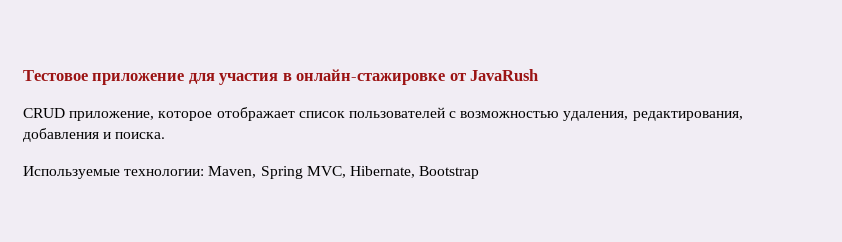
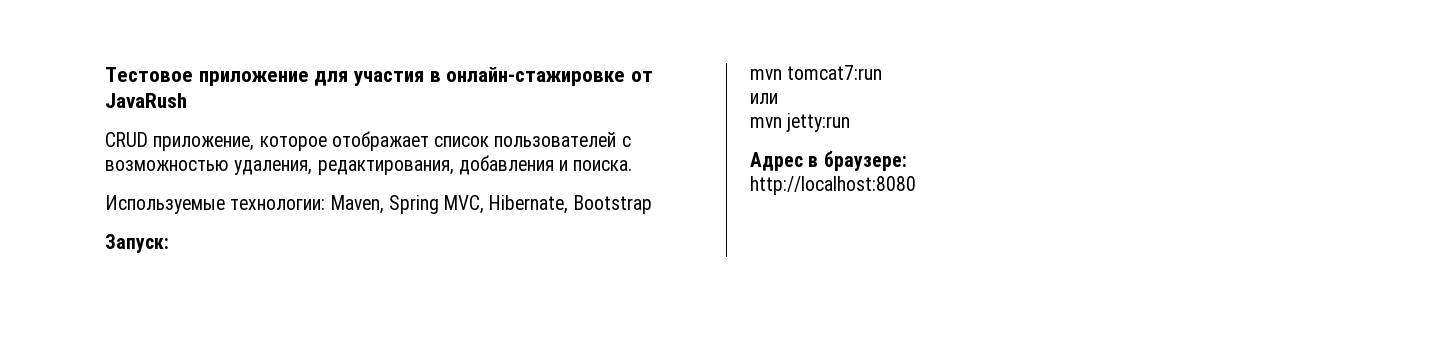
+ Запуск:
+ mvn tomcat7:run
+ или
+ mvn jetty:run
+ Адрес в браузере:
+ http://localhost:8080

